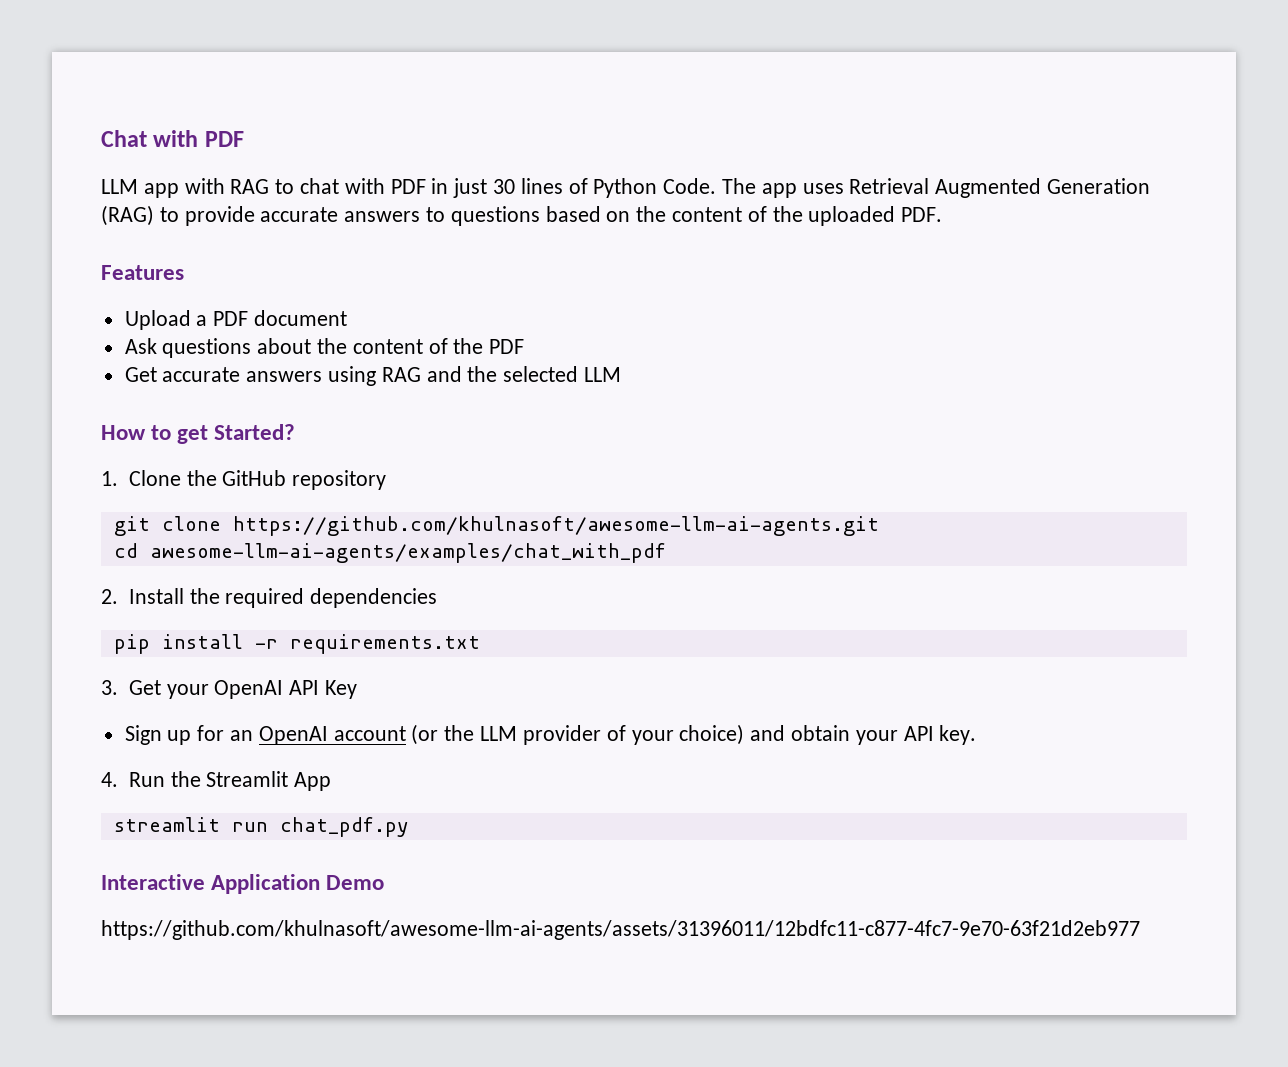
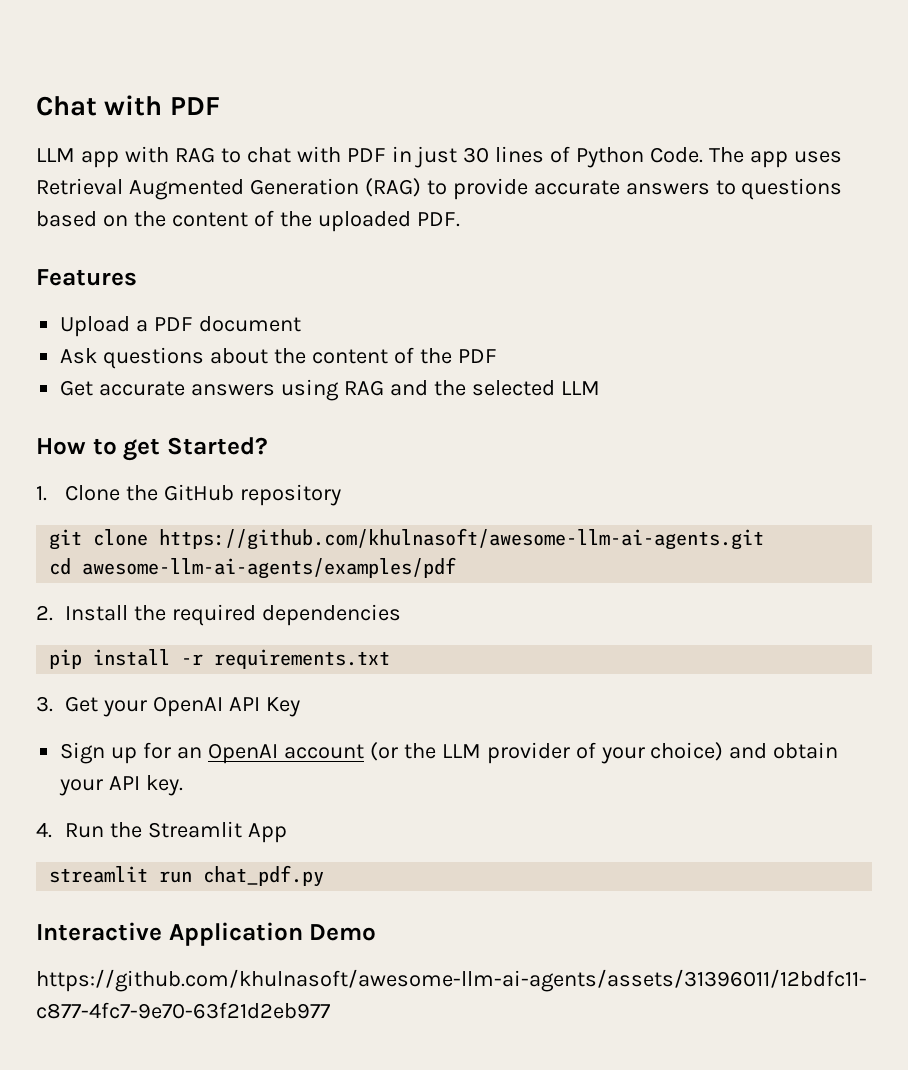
- cd awesome-llm-ai-agents/examples/chat_with_pdf
+ cd awesome-llm-ai-agents/examples/pdf

